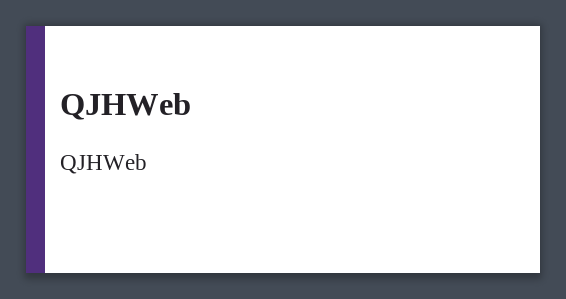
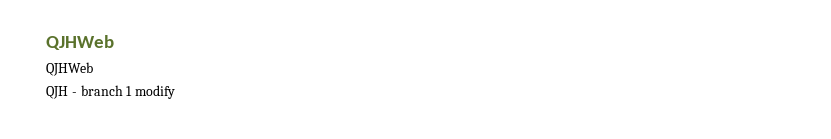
+ QJH - branch 1 modify

